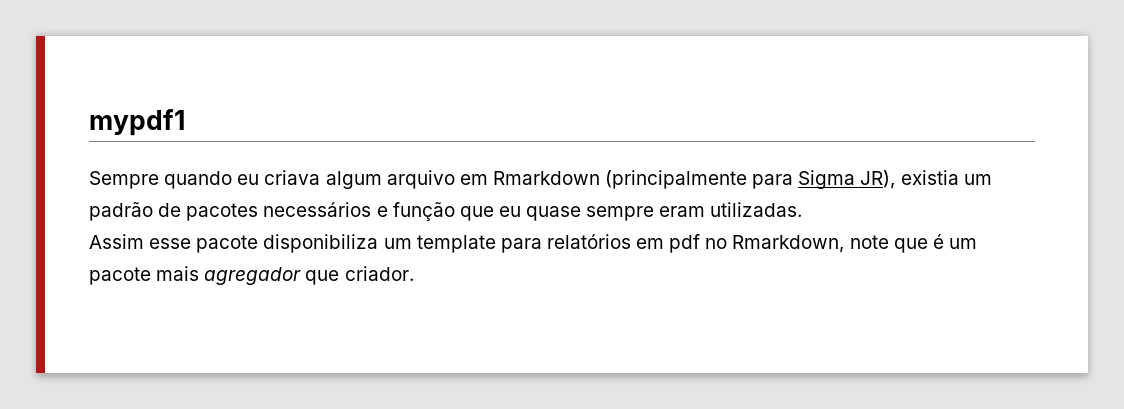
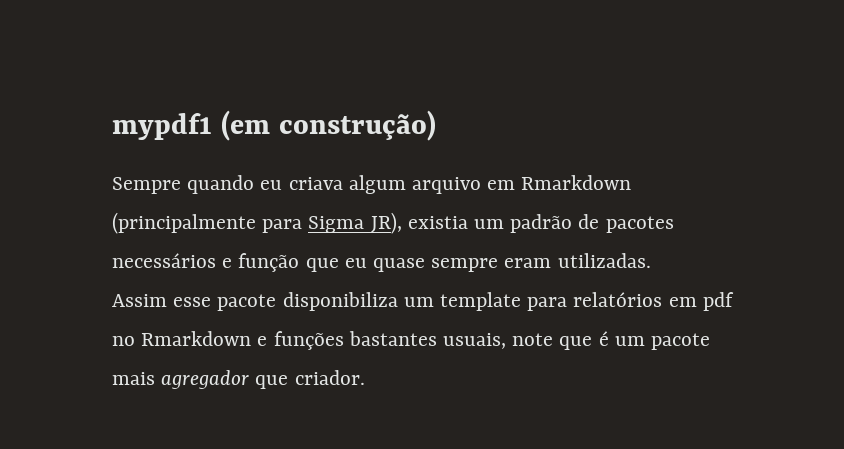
- mypdf1
+ mypdf1 (em construção)
- Assim esse pacote disponibiliza um template para relatórios em pdf no Rmarkdown, note que é um pacote mais agregador que criador.
+ Assim esse pacote disponibiliza um template para relatórios em pdf no Rmarkdown e funções bastantes usuais, note que é um pacote mais agregador que criador.

